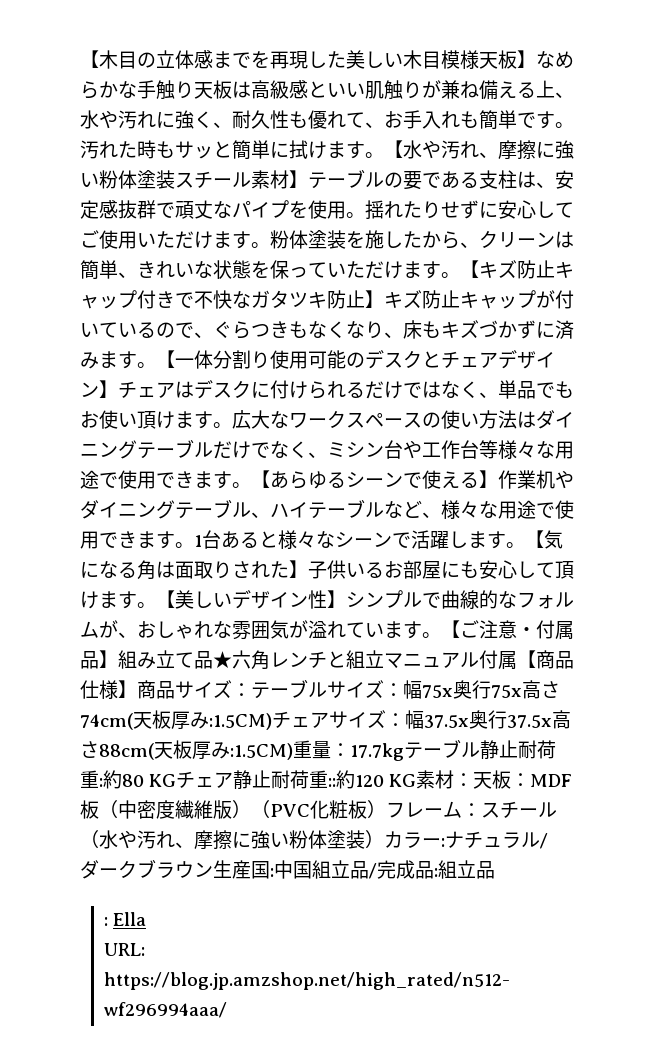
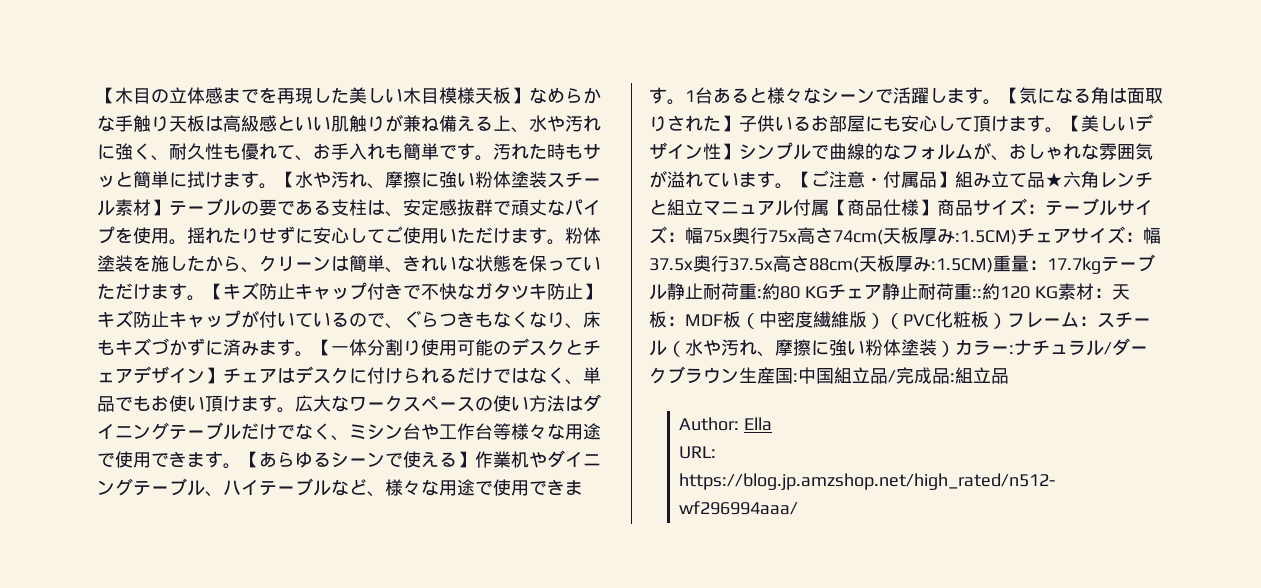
- : Ella
+ Author: Ella

